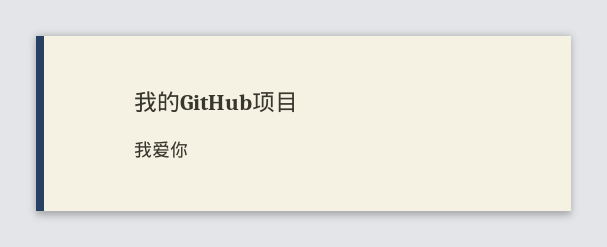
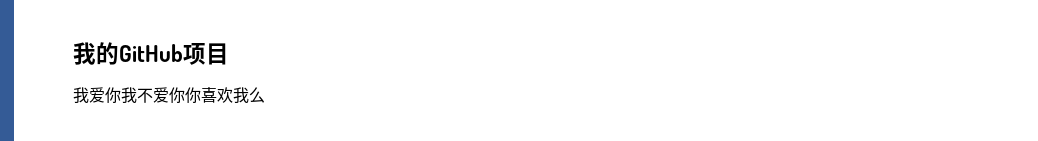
- 我爱你
+ 我爱你我不爱你你喜欢我么

